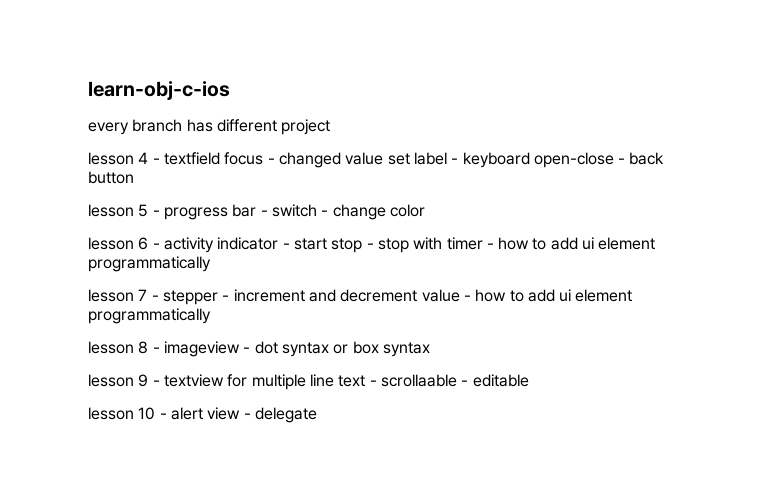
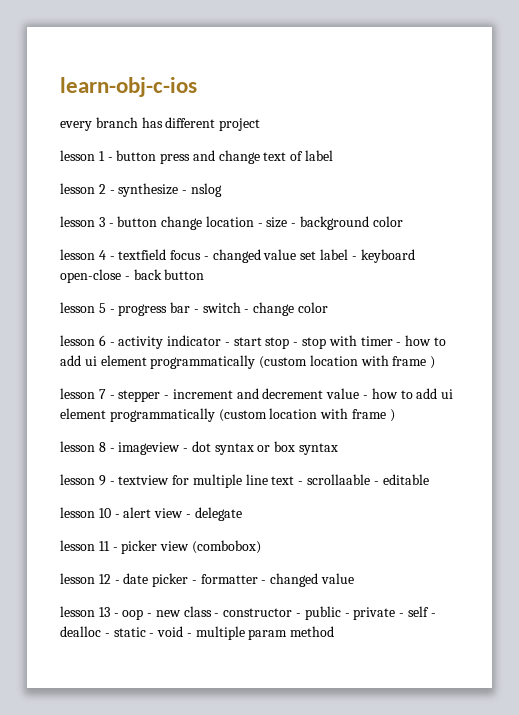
+ lesson 1 - button press and change text of label
+ lesson 2 - synthesize - nslog
+ lesson 3 - button change location - size - background color
- lesson 6 - activity indicator - start stop - stop with timer - how to add ui element programmatically
+ lesson 6 - activity indicator - start stop - stop with timer - how to add ui element programmatically (custom location with frame )
- lesson 7 - stepper - increment and decrement value - how to add ui element programmatically
+ lesson 7 - stepper - increment and decrement value - how to add ui element programmatically (custom location with frame )
+ lesson 11 - picker view (combobox)
+ lesson 12 - date picker - formatter - changed value
+ lesson 13 - oop - new class - constructor - public - private - self - dealloc - static - void - multiple param method

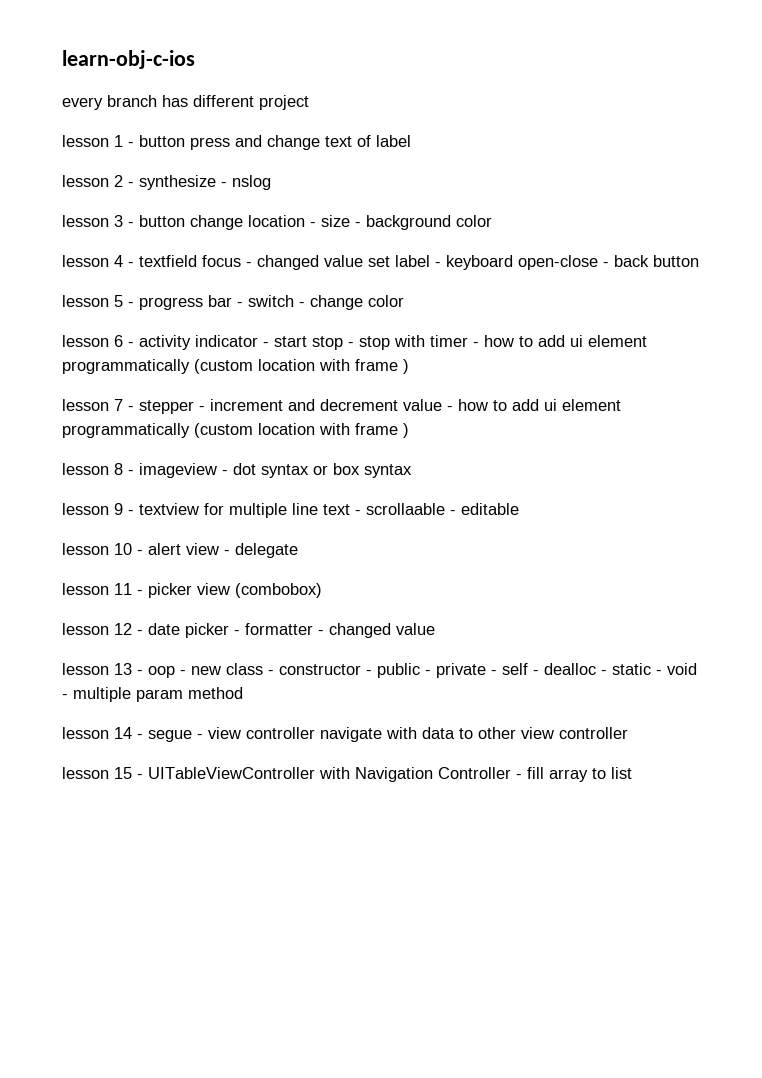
+ lesson 14 - segue - view controller navigate with data to other view controller
+ lesson 15 - UITableViewController with Navigation Controller - fill array to list

